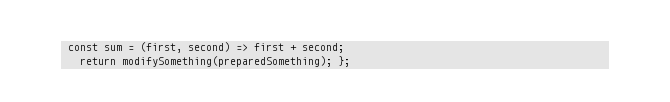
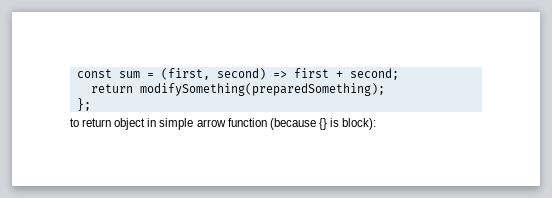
- return modifySomething(preparedSomething); };
+ return modifySomething(preparedSomething);
+ };
+ to return object in simple arrow function (because {} is block):

